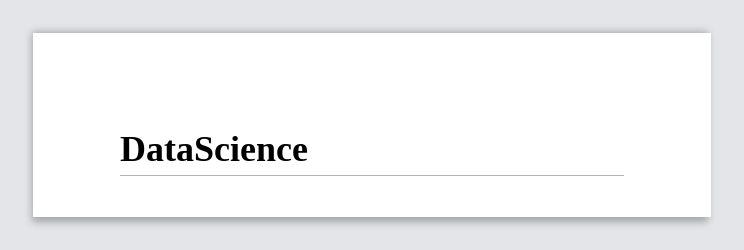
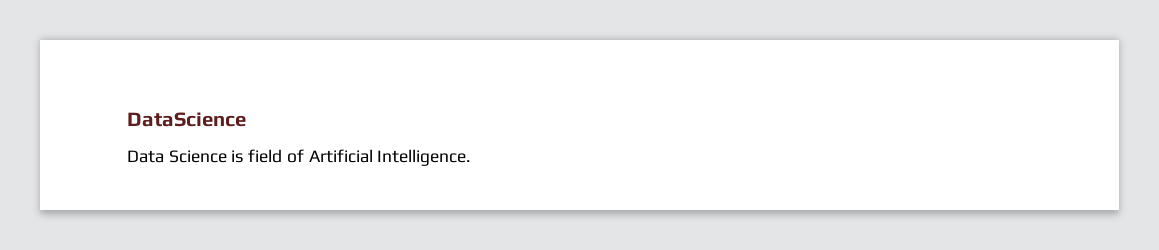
+ Data Science is field of Artificial Intelligence.

